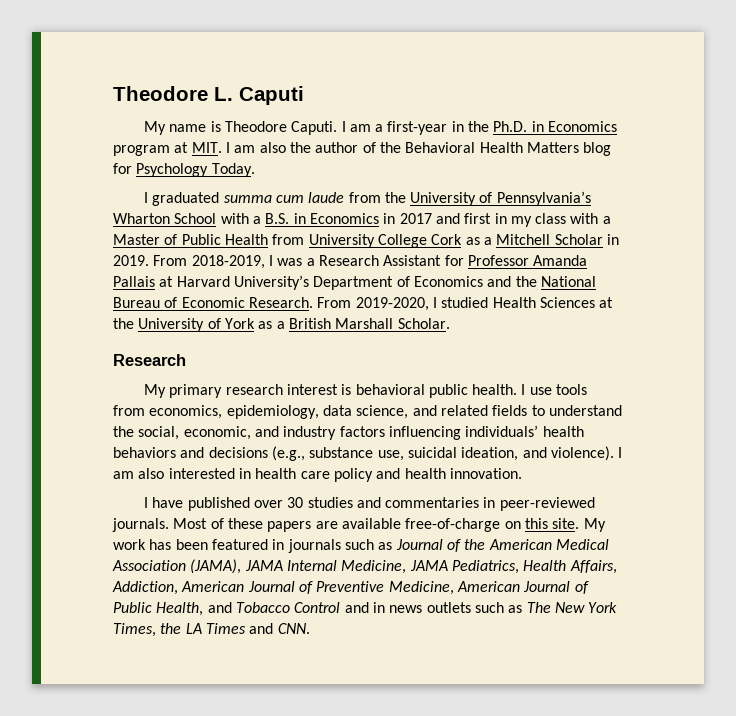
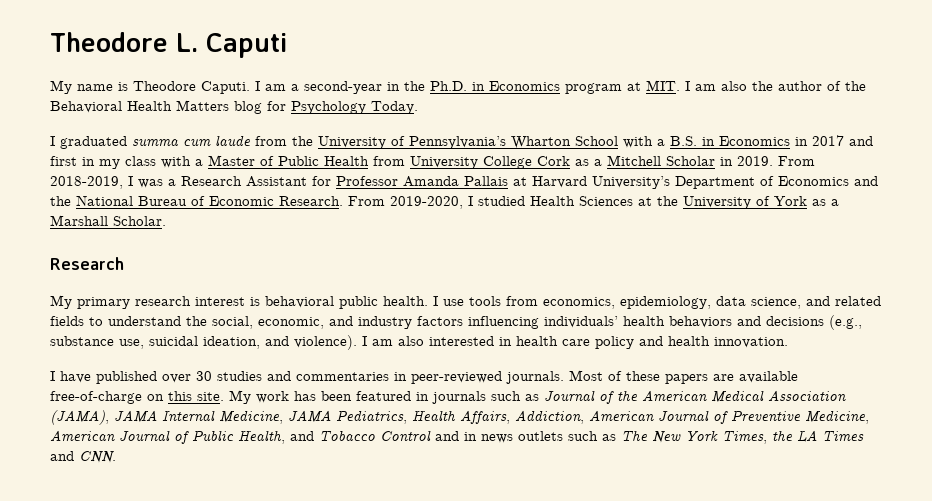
- I am a first-year in the Ph.D. in Economics program at MIT. I am also the author of the Behavioral Health Matters blog for Psychology Today.
+ I am a second-year in the Ph.D. in Economics program at MIT. I am also the author of the Behavioral Health Matters blog for Psychology Today.
- From 2019-2020, I studied Health Sciences at the University of York as a British Marshall Scholar.
+ From 2019-2020, I studied Health Sciences at the University of York as a Marshall Scholar.

